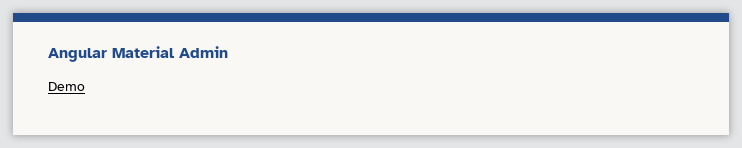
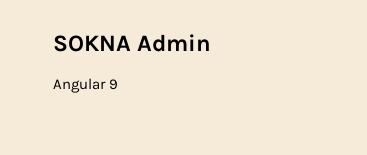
- Angular Material Admin
+ SOKNA Admin
- Demo
+ Angular 9

